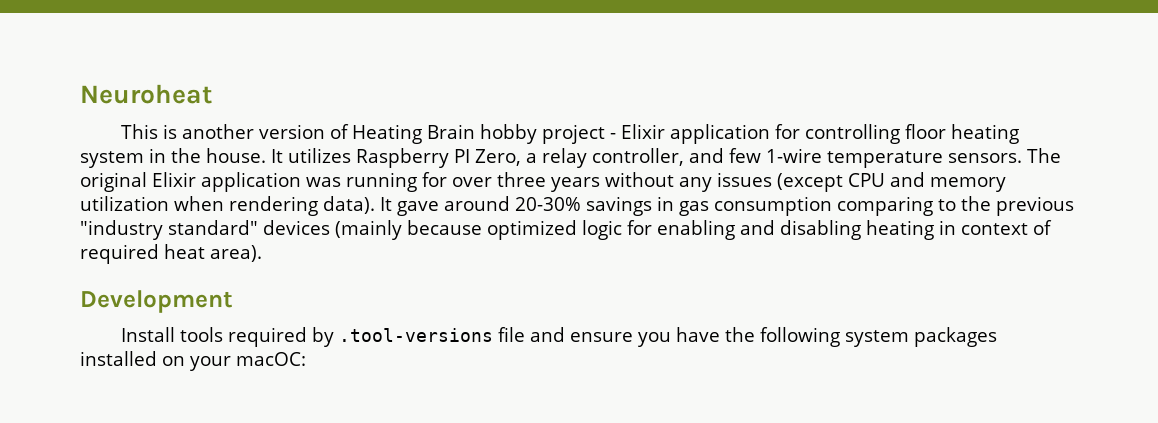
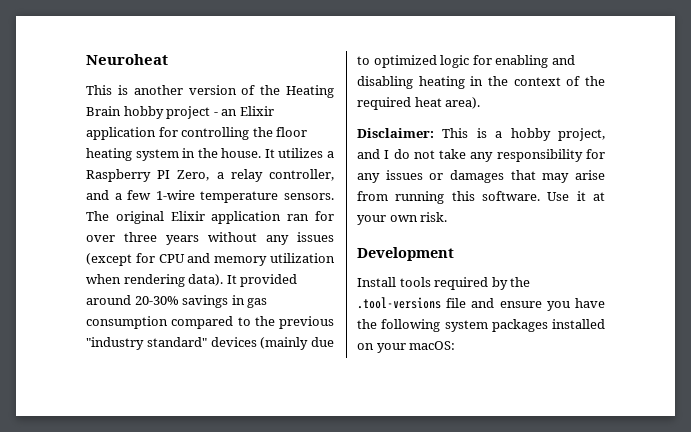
- This is another version of Heating Brain hobby project - Elixir application for controlling floor heating system in the house.
+ This is another version of the Heating Brain hobby project - an Elixir application for controlling the floor heating system in the house.
- It utilizes Raspberry PI Zero, a relay controller, and few 1-wire temperature sensors.
+ It utilizes a Raspberry PI Zero, a relay controller, and a few 1-wire temperature sensors.
- The original Elixir application was running for over three years without any issues (except CPU and memory utilization when rendering data).
+ The original Elixir application ran for over three years without any issues (except for CPU and memory utilization when rendering data).
- It gave around 20-30% savings in gas consumption comparing to the previous "industry standard" devices (mainly because optimized logic for enabling and disabling heating in context of required heat area).
+ It provided around 20-30% savings in gas consumption compared to the previous "industry standard" devices (mainly due to optimized logic for enabling and disabling heating in the context of the required heat area).
+ Disclaimer: This is a hobby project, and I do not take any responsibility for any issues or damages that may arise from running this software. Use it at your own risk.
- Install tools required by .tool-versions file and ensure you have the following system packages installed on your macOC:
+ Install tools required by the .tool-versions file and ensure you have the following system packages installed on your macOS:

